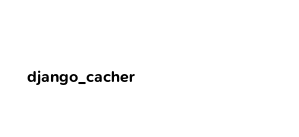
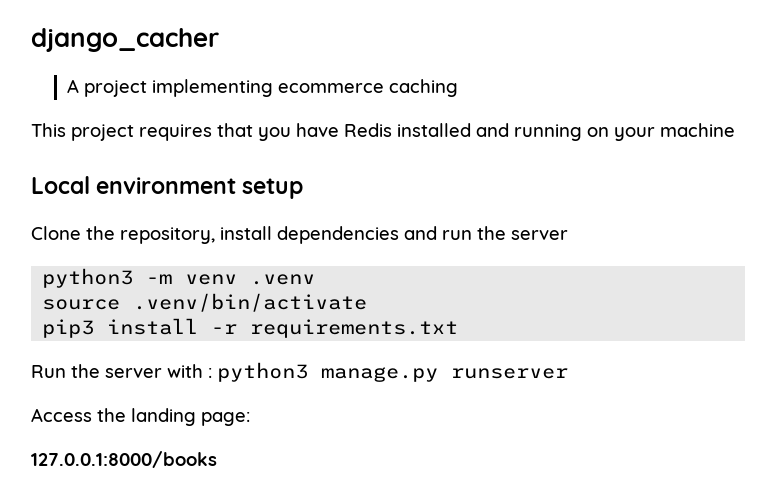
+ A project implementing ecommerce caching
+ This project requires that you have Redis installed and running on your machine
+ Local environment setup
+ Clone the repository, install dependencies and run the server
+ python3 -m venv .venv
+ source .venv/bin/activate
+ pip3 install -r requirements.txt
+ Run the server with : python3 manage.py runserver
+ Access the landing page:
+ 127.0.0.1:8000/books

